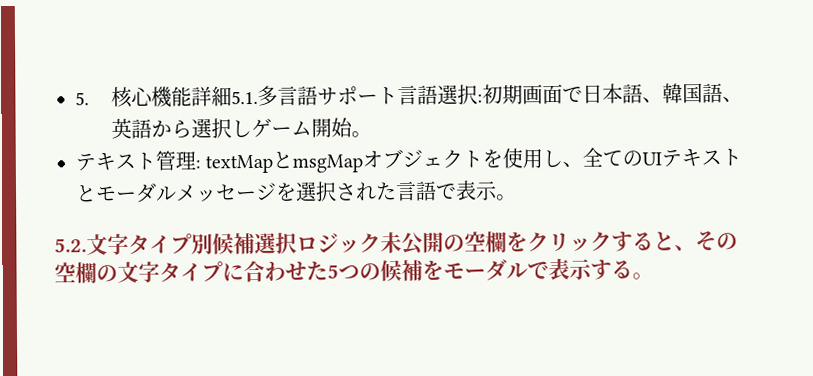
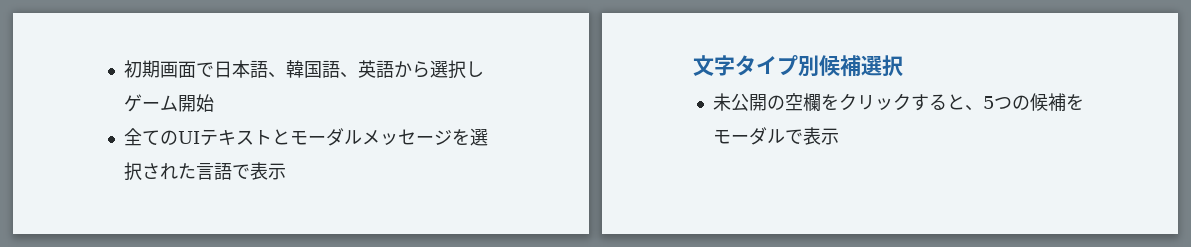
- 5.核心機能詳細5.1.多言語サポート言語選択:初期画面で日本語、韓国語、英語から選択しゲーム開始。
- テキスト管理: textMapとmsgMapオブジェクトを使用し、全てのUIテキストとモーダルメッセージを選択された言語で表示。
- 5.2.文字タイプ別候補選択ロジック未公開の空欄をクリックすると、その空欄の文字タイプに合わせた5つの候補をモーダルで表示する。
+ 初期画面で日本語、韓国語、英語から選択しゲーム開始
+ 全てのUIテキストとモーダルメッセージを選択された言語で表示
+ 文字タイプ別候補選択
+ 未公開の空欄をクリックすると、5つの候補をモーダルで表示

